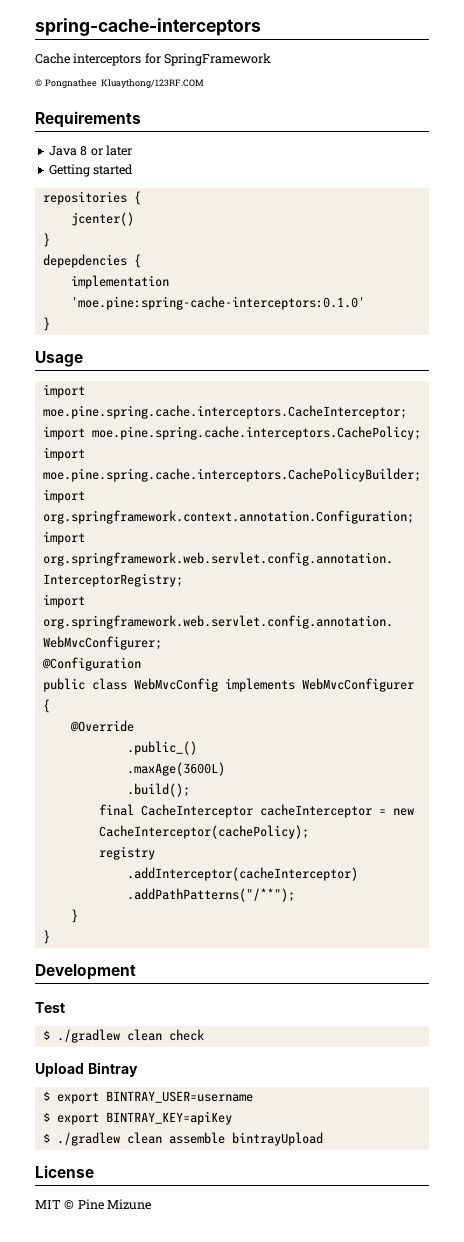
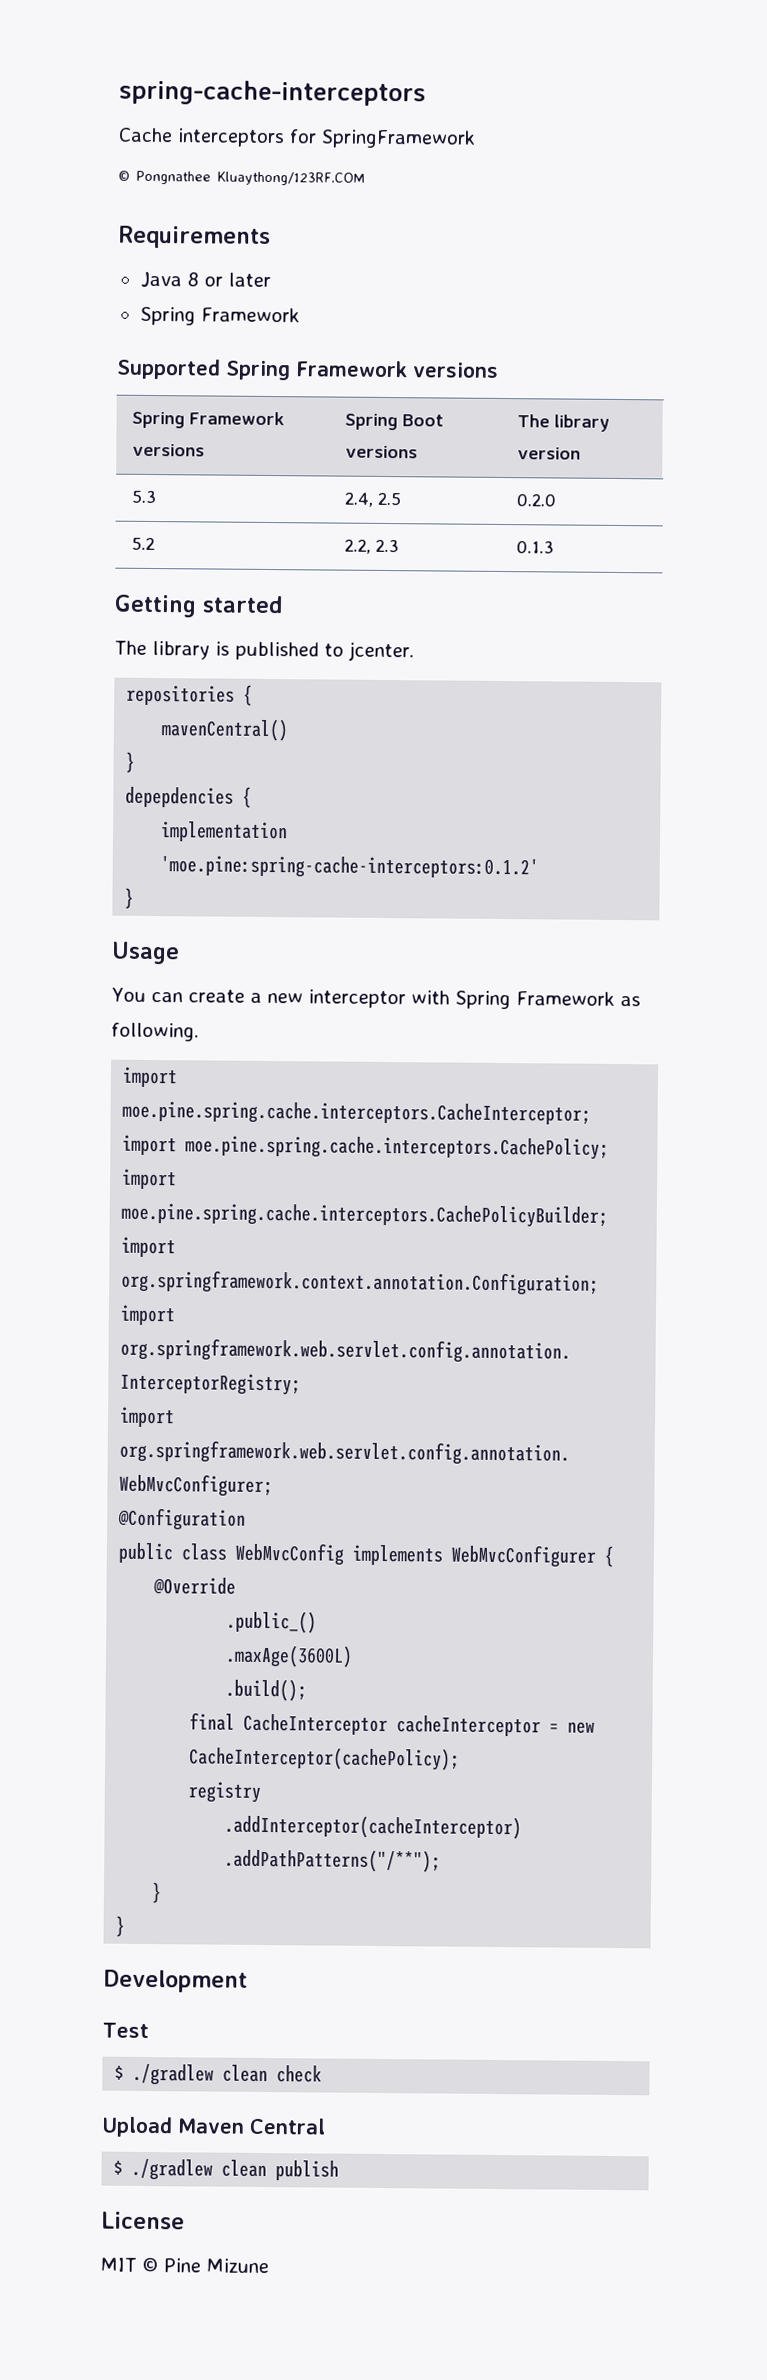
  Java 8 or later
+ Spring Framework
+ Supported Spring Framework versions
+ Spring Framework versions | Spring Boot versions | The library version
+ 5.3 | 2.4, 2.5 | 0.2.0
+ 5.2 | 2.2, 2.3 | 0.1.3
  Getting started
+ The library is published to jcenter.
- jcenter()
+ mavenCentral()
- implementation 'moe.pine:spring-cache-interceptors:0.1.0'
+ implementation 'moe.pine:spring-cache-interceptors:0.1.2'
+ You can create a new interceptor with Spring Framework as following.
- Upload Bintray
- $ export BINTRAY_USER=username
- $ export BINTRAY_KEY=apiKey
- $ ./gradlew clean assemble bintrayUpload
+ Upload Maven Central
+ $ ./gradlew clean publish

